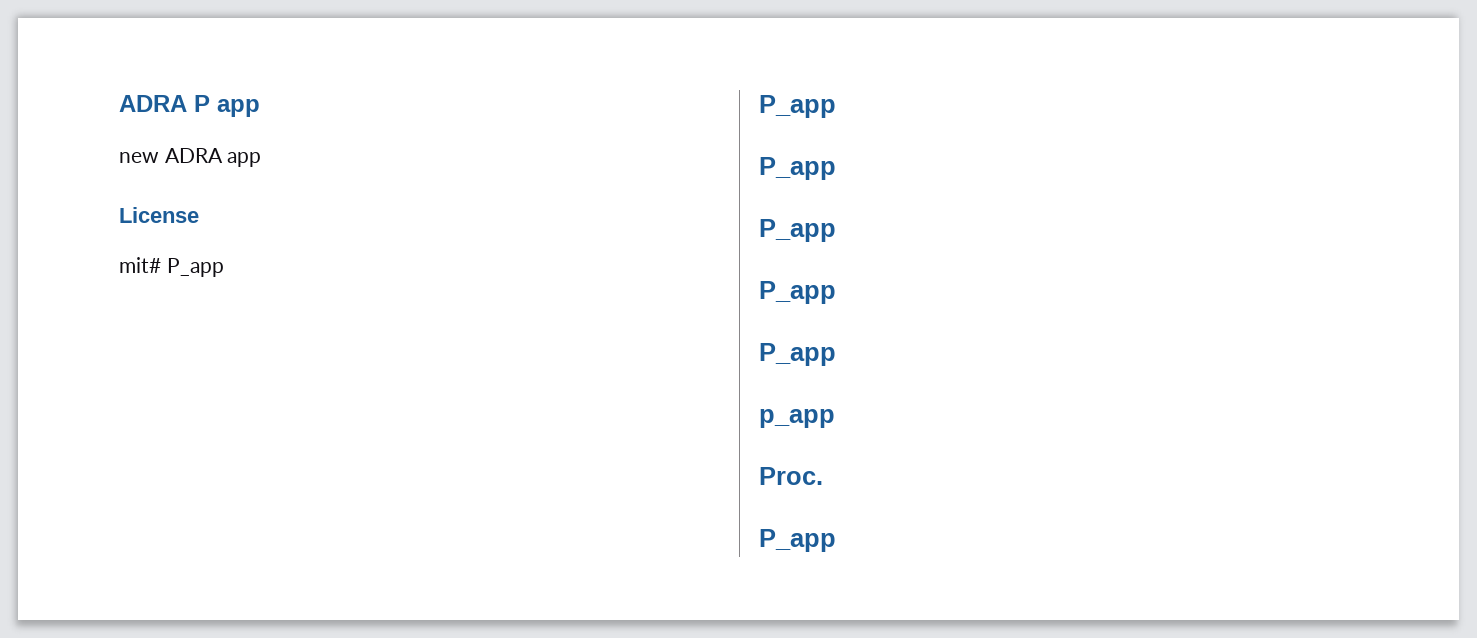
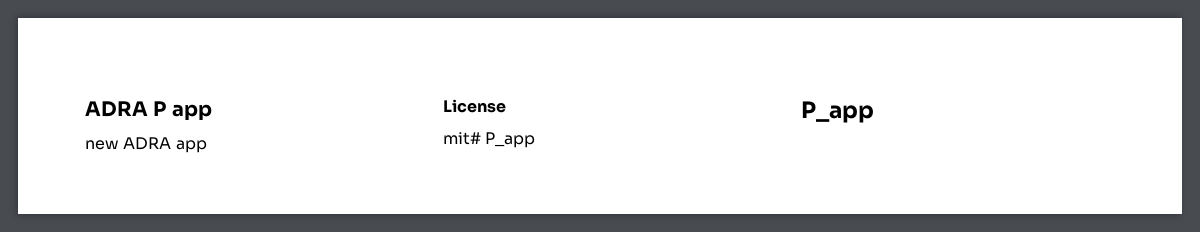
  mit# P_app
- P_app
- P_app
- P_app
- P_app
- P_app
- p_app
- Proc.

